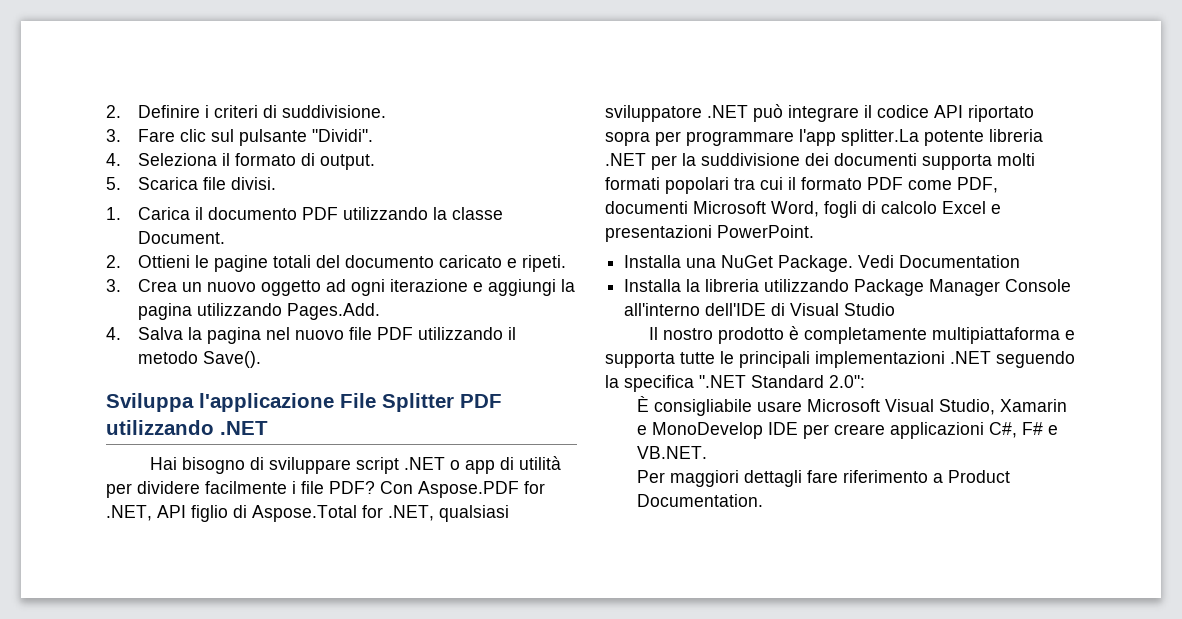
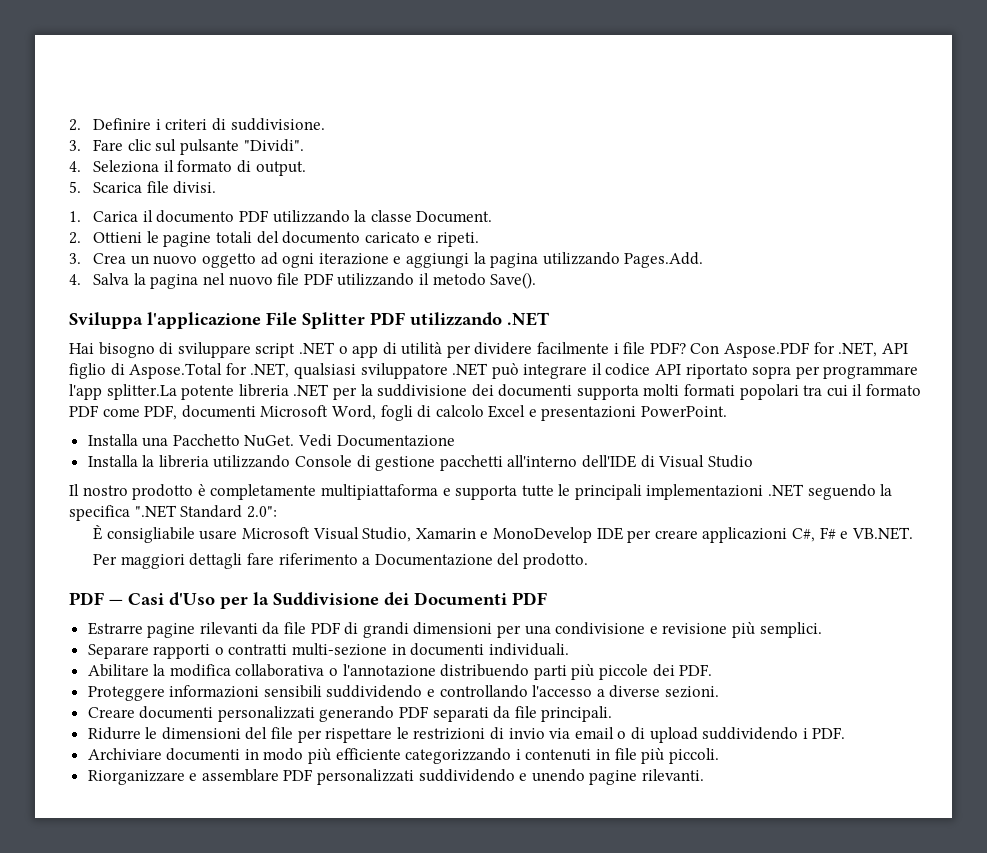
- Installa una NuGet Package. Vedi Documentation
+ Installa una Pacchetto NuGet. Vedi Documentazione
- Installa la libreria utilizzando Package Manager Console all'interno dell'IDE di Visual Studio
+ Installa la libreria utilizzando Console di gestione pacchetti all'interno dell'IDE di Visual Studio
- Per maggiori dettagli fare riferimento a Product Documentation.
+ Per maggiori dettagli fare riferimento a Documentazione del prodotto.
+ PDF — Casi d'Uso per la Suddivisione dei Documenti PDF
+ Estrarre pagine rilevanti da file PDF di grandi dimensioni per una condivisione e revisione più semplici.
+ Separare rapporti o contratti multi-sezione in documenti individuali.
+ Abilitare la modifica collaborativa o l'annotazione distribuendo parti più piccole dei PDF.
+ Proteggere informazioni sensibili suddividendo e controllando l'accesso a diverse sezioni.
+ Creare documenti personalizzati generando PDF separati da file principali.
+ Ridurre le dimensioni del file per rispettare le restrizioni di invio via email o di upload suddividendo i PDF.
+ Archiviare documenti in modo più efficiente categorizzando i contenuti in file più piccoli.
+ Riorganizzare e assemblare PDF personalizzati suddividendo e unendo pagine rilevanti.

